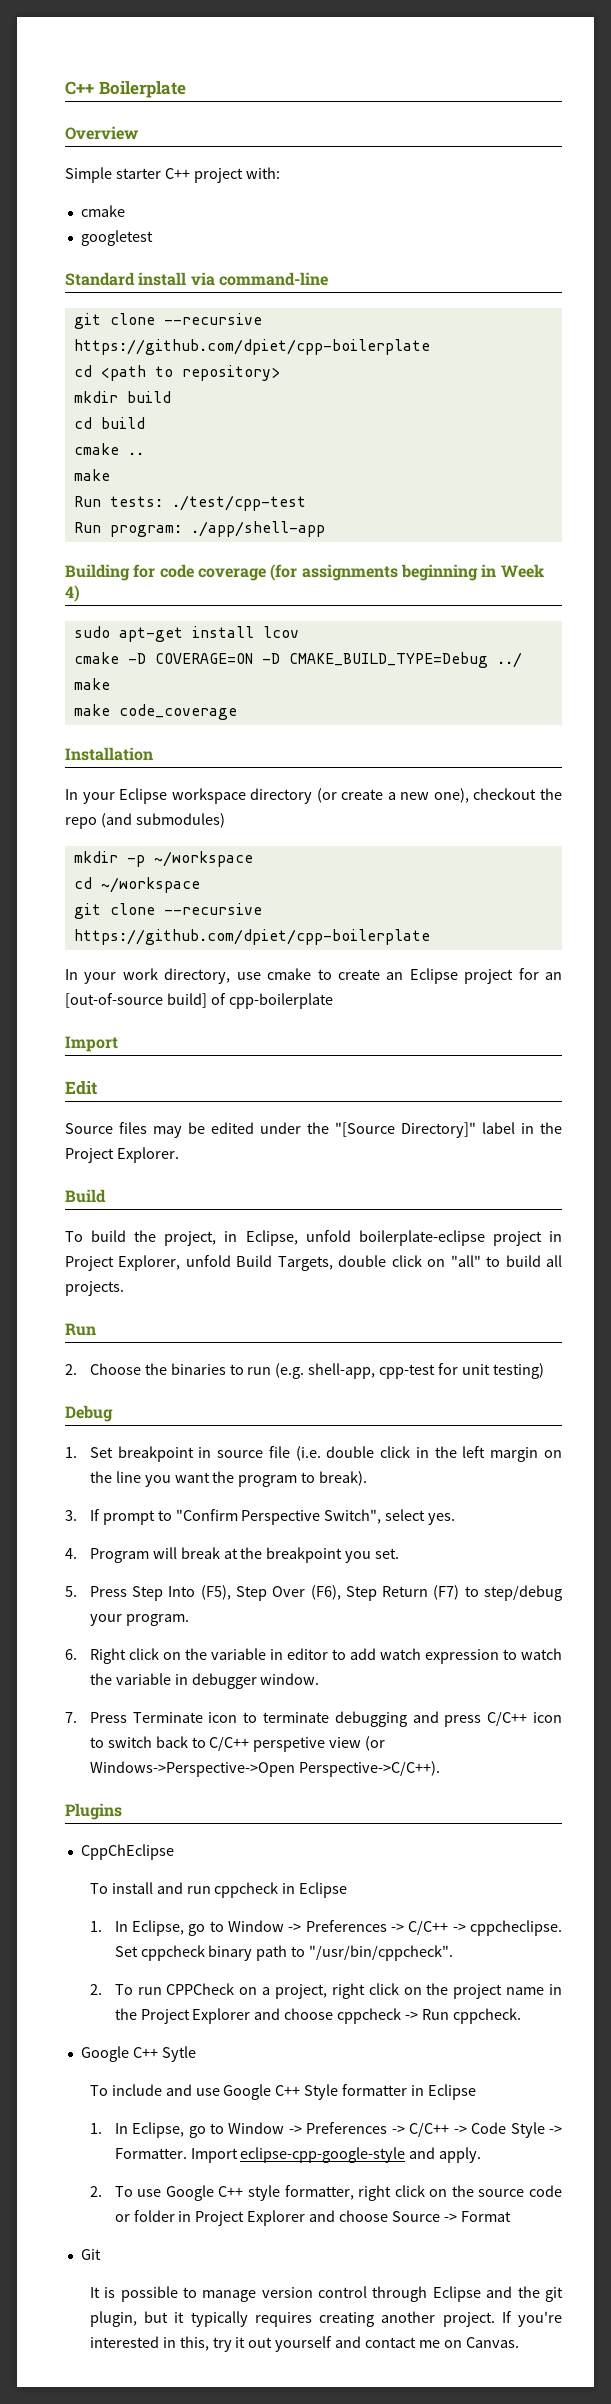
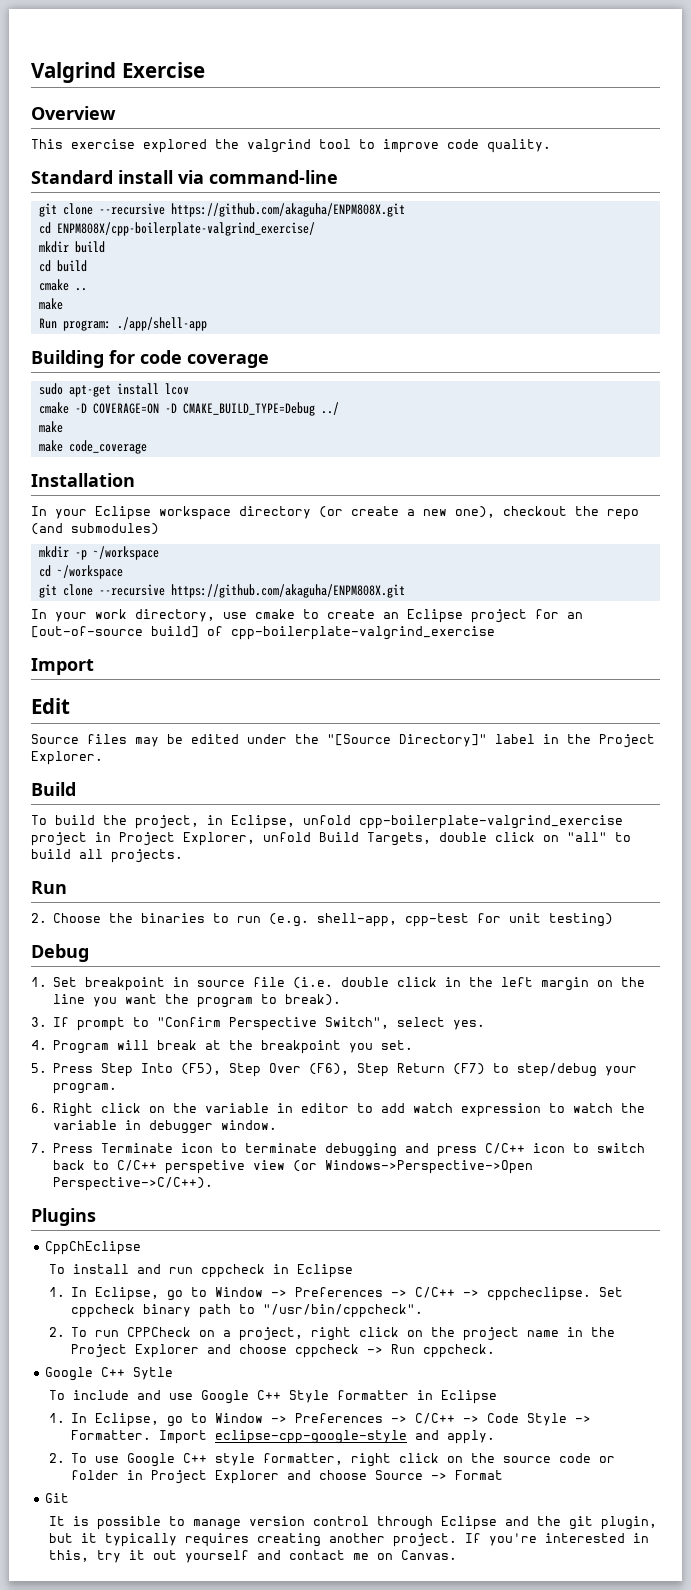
- C++ Boilerplate
+ Valgrind Exercise
- Simple starter C++ project with:
- cmake
- googletest
+ This exercise explored the valgrind tool to improve code quality.
  Standard install via command-line
- git clone --recursive https://github.com/dpiet/cpp-boilerplate
- cd <path to repository>
+ git clone --recursive https://github.com/akaguha/ENPM808X.git
+ cd ENPM808X/cpp-boilerplate-valgrind_exercise/
- Run tests: ./test/cpp-test
- Building for code coverage (for assignments beginning in Week 4)
+ Building for code coverage
  cd ~/workspace
- git clone --recursive https://github.com/dpiet/cpp-boilerplate
+ git clone --recursive https://github.com/akaguha/ENPM808X.git
- In your work directory, use cmake to create an Eclipse project for an [out-of-source build] of cpp-boilerplate
+ In your work directory, use cmake to create an Eclipse project for an [out-of-source build] of cpp-boilerplate-valgrind_exercise
- To build the project, in Eclipse, unfold boilerplate-eclipse project in Project Explorer, unfold Build Targets, double click on "all" to build all projects.
+ To build the project, in Eclipse, unfold cpp-boilerplate-valgrind_exercise project in Project Explorer, unfold Build Targets, double click on "all" to build all projects.

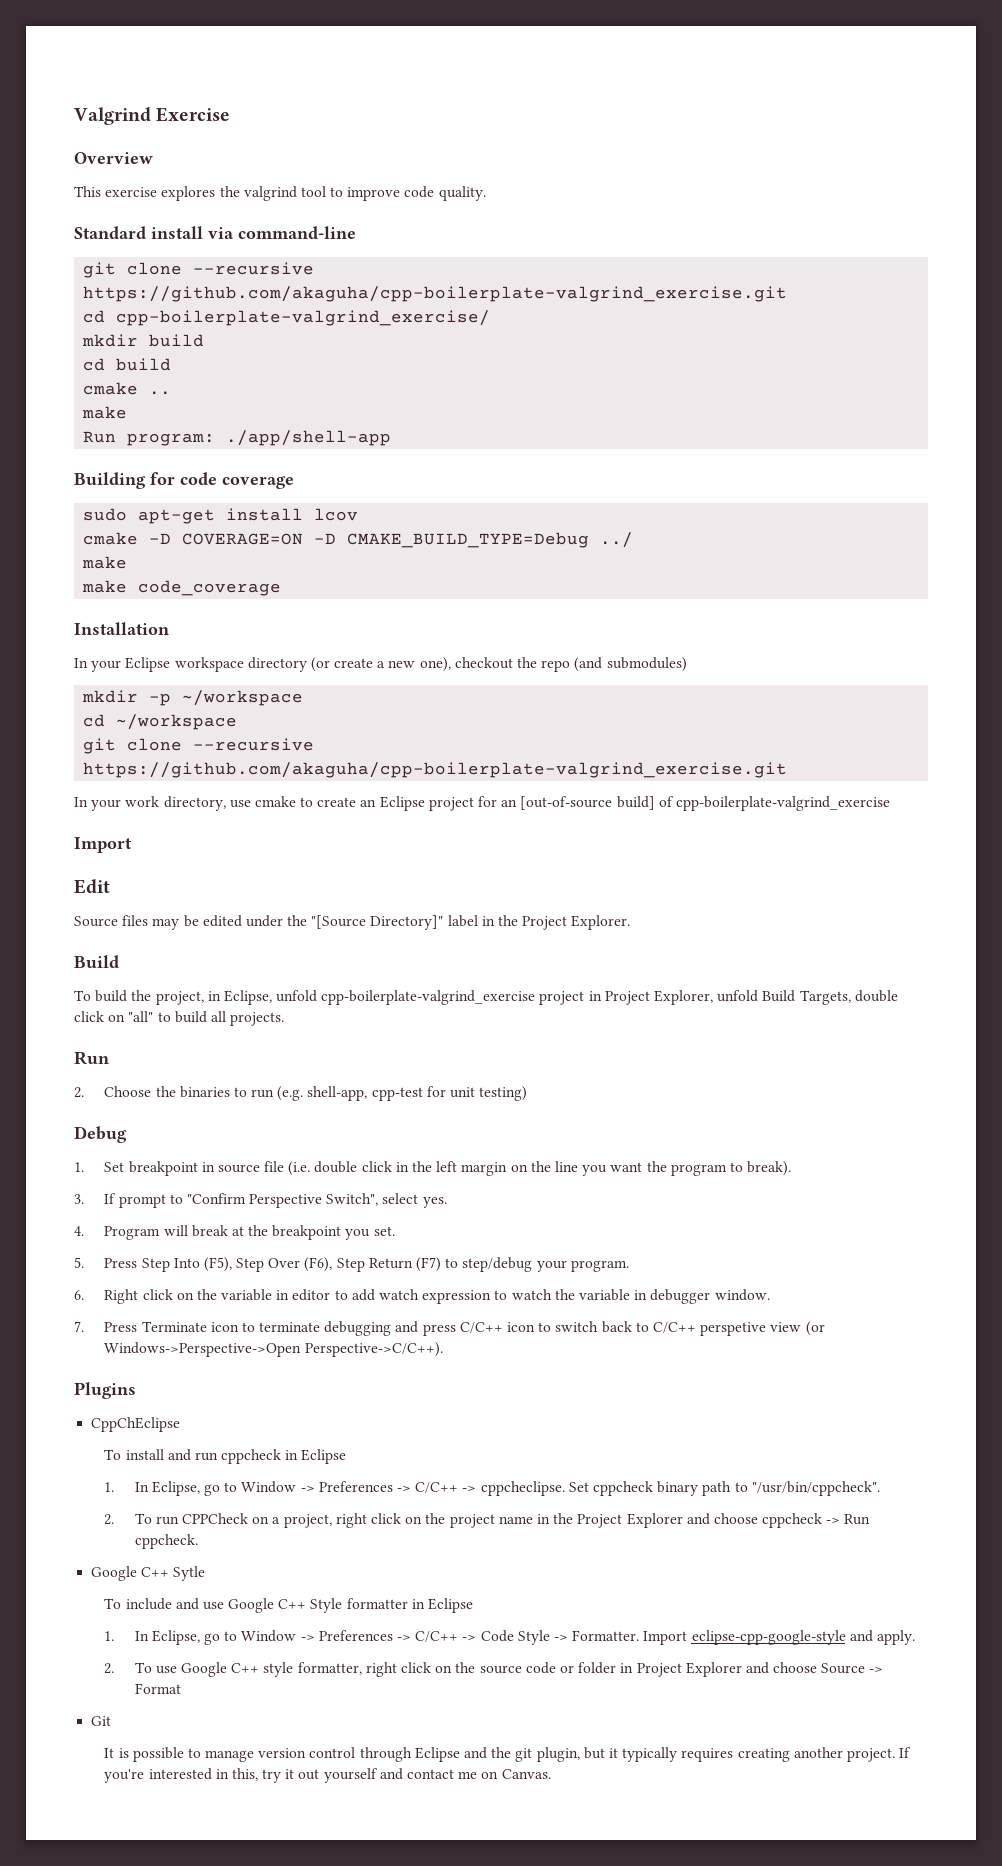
- This exercise explored the valgrind tool to improve code quality.
+ This exercise explores the valgrind tool to improve code quality.
  Standard install via command-line
- git clone --recursive https://github.com/akaguha/ENPM808X.git
- cd ENPM808X/cpp-boilerplate-valgrind_exercise/
+ git clone --recursive https://github.com/akaguha/cpp-boilerplate-valgrind_exercise.git
+ cd cpp-boilerplate-valgrind_exercise/
  cd ~/workspace
- git clone --recursive https://github.com/akaguha/ENPM808X.git
+ git clone --recursive https://github.com/akaguha/cpp-boilerplate-valgrind_exercise.git

